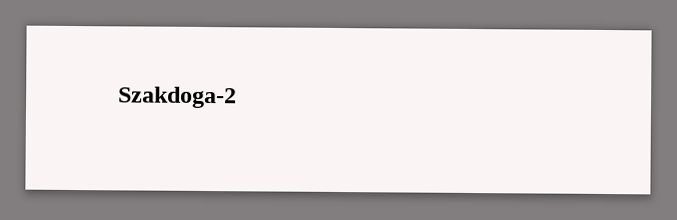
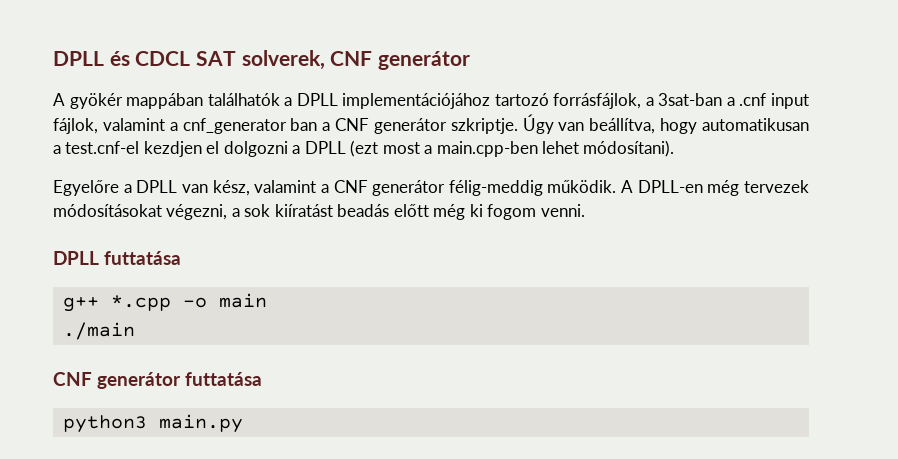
- Szakdoga-2
+ DPLL és CDCL SAT solverek, CNF generátor
+ A gyökér mappában találhatók a DPLL implementációjához tartozó forrásfájlok, a 3sat-ban a .cnf input fájlok, valamint a cnf_generator ban a CNF generátor szkriptje. Úgy van beállítva, hogy automatikusan a test.cnf-el kezdjen el dolgozni a DPLL (ezt most a main.cpp-ben lehet módosítani).
+ Egyelőre a DPLL van kész, valamint a CNF generátor félig-meddig működik. A DPLL-en még tervezek módosításokat végezni, a sok kiíratást beadás előtt még ki fogom venni.
+ DPLL futtatása
+ g++ *.cpp -o main
+ ./main
+ CNF generátor futtatása
+ python3 main.py

